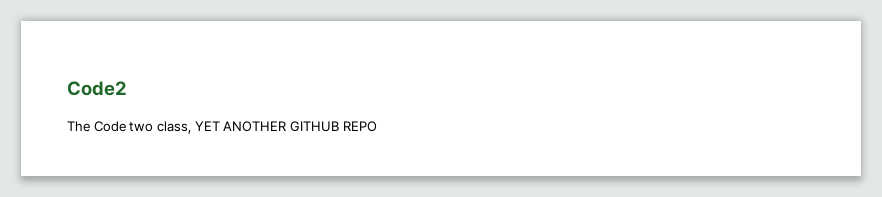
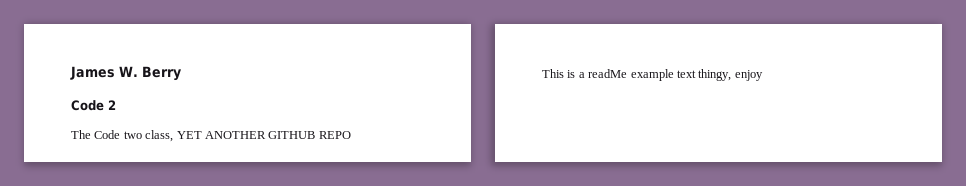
- Code2
+ James W. Berry
+ Code 2
+ This is a readMe example text thingy, enjoy

